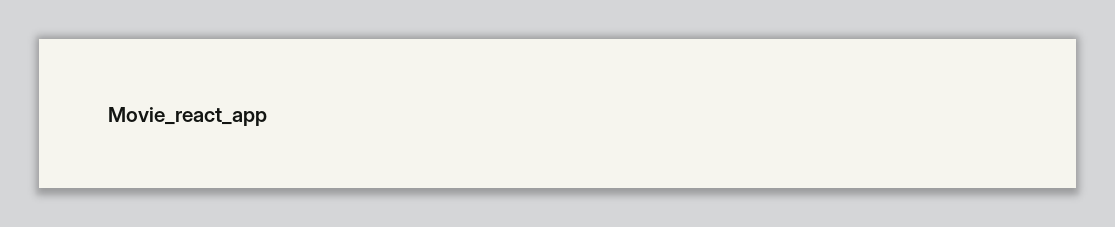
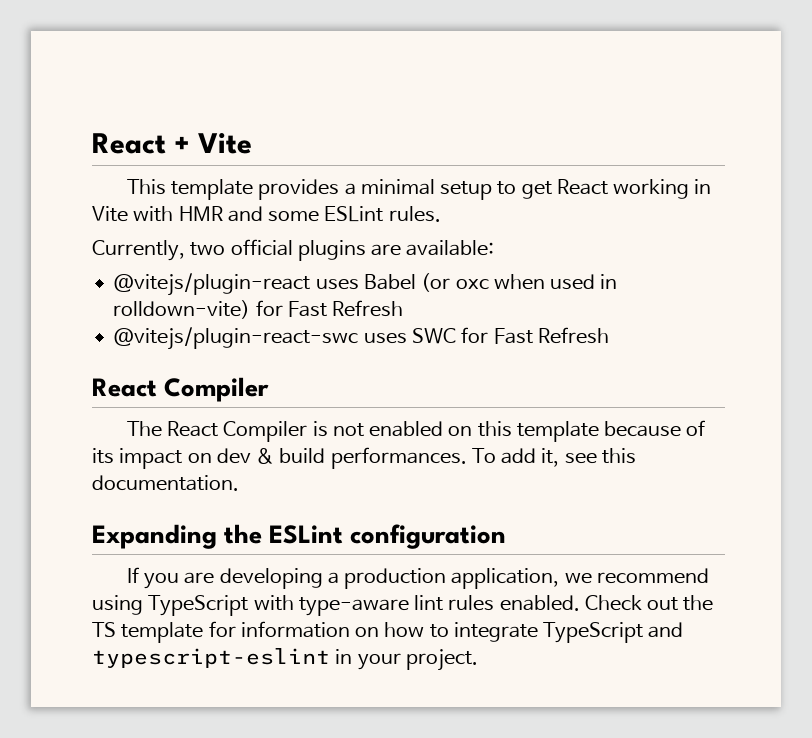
- Movie_react_app
+ React + Vite
+ This template provides a minimal setup to get React working in Vite with HMR and some ESLint rules.
+ Currently, two official plugins are available:
+ @vitejs/plugin-react uses Babel (or oxc when used in rolldown-vite) for Fast Refresh
+ @vitejs/plugin-react-swc uses SWC for Fast Refresh
+ React Compiler
+ The React Compiler is not enabled on this template because of its impact on dev & build performances. To add it, see this documentation.
+ Expanding the ESLint configuration
+ If you are developing a production application, we recommend using TypeScript with type-aware lint rules enabled. Check out the TS template for information on how to integrate TypeScript and typescript-eslint in your project.

